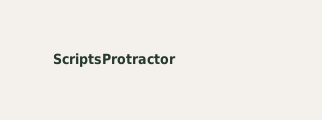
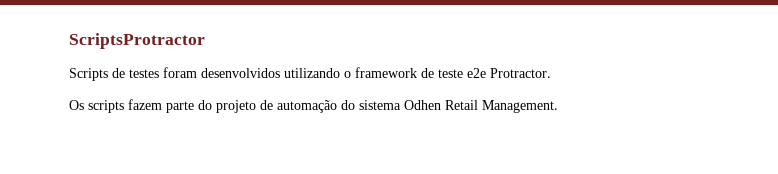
+ Scripts de testes foram desenvolvidos utilizando o framework de teste e2e Protractor.
+ Os scripts fazem parte do projeto de automação do sistema Odhen Retail Management.

